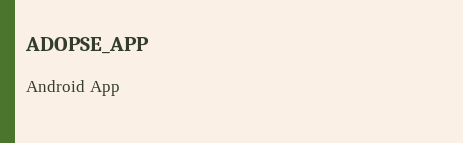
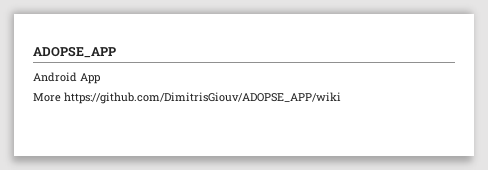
+ More https://github.com/DimitrisGiouv/ADOPSE_APP/wiki

